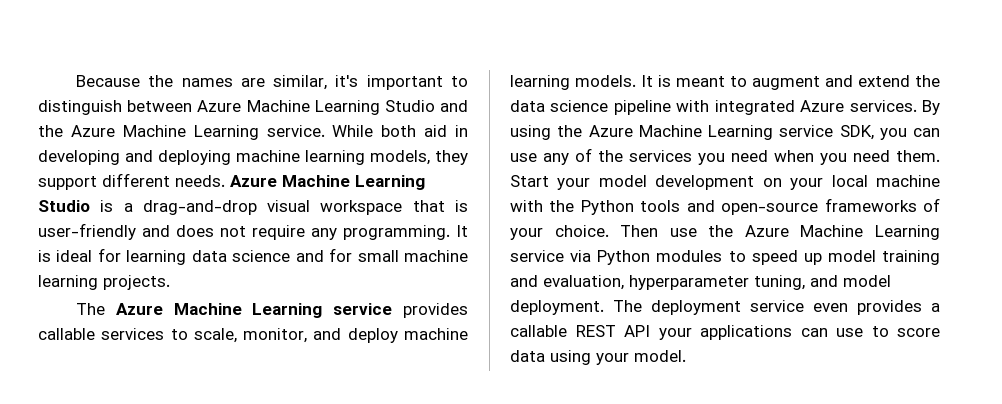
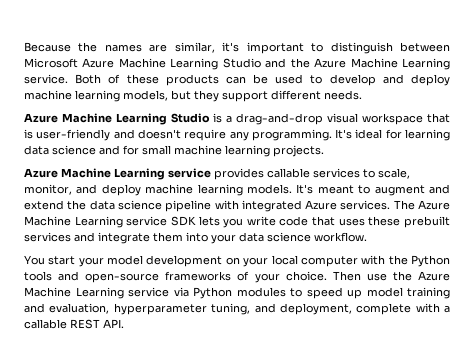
- Because the names are similar, it's important to distinguish between Azure Machine Learning Studio and the Azure Machine Learning service.
+ Because the names are similar, it's important to distinguish between Microsoft Azure Machine Learning Studio and the Azure Machine Learning service.
- While both aid in developing and deploying machine learning models, they support different needs. Azure Machine Learning Studio is a drag-and-drop visual workspace that is user-friendly and does not require any programming.
+ Both of these products can be used to develop and deploy machine learning models, but they support different needs.
+ Azure Machine Learning Studio is a drag-and-drop visual workspace that is user-friendly and doesn't require any programming.
- It is ideal for learning data science and for small machine learning projects.
+ It's ideal for learning data science and for small machine learning projects.
- The Azure Machine Learning service provides callable services to scale, monitor, and deploy machine learning models.
+ Azure Machine Learning service provides callable services to scale, monitor, and deploy machine learning models.
- It is meant to augment and extend the data science pipeline with integrated Azure services.
+ It's meant to augment and extend the data science pipeline with integrated Azure services.
- By using the Azure Machine Learning service SDK, you can use any of the services you need when you need them. Start your model development on your local machine with the Python tools and open-source frameworks of your choice.
+ The Azure Machine Learning service SDK lets you write code that uses these prebuilt services and integrate them into your data science workflow.
+ You start your model development on your local computer with the Python tools and open-source frameworks of your choice.
- Then use the Azure Machine Learning service via Python modules to speed up model training and evaluation, hyperparameter tuning, and model deployment. The deployment service even provides a callable REST API your applications can use to score data using your model.
+ Then use the Azure Machine Learning service via Python modules to speed up model training and evaluation, hyperparameter tuning, and deployment, complete with a callable REST API.

